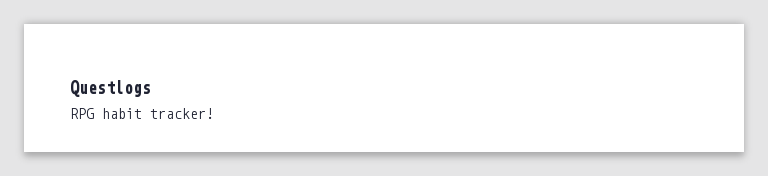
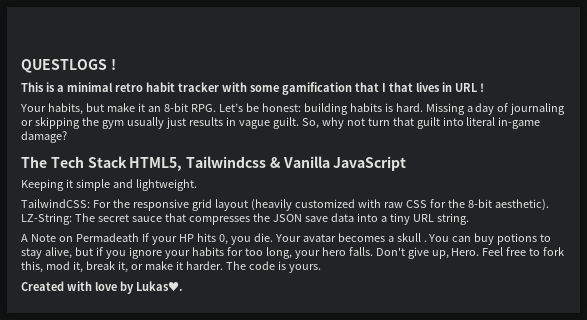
- Questlogs
- RPG habit tracker!
+ QUESTLOGS !
+ This is a minimal retro habit tracker with some gamification that I that lives in URL !
+ Your habits, but make it an 8-bit RPG. Let’s be honest: building habits is hard. Missing a day of journaling or skipping the gym usually just results in vague guilt. So, why not turn that guilt into literal in-game damage?
+ The Tech Stack HTML5, Tailwindcss & Vanilla JavaScript
+ Keeping it simple and lightweight.
+ TailwindCSS: For the responsive grid layout (heavily customized with raw CSS for the 8-bit aesthetic). LZ-String: The secret sauce that compresses the JSON save data into a tiny URL string.
+ A Note on Permadeath If your HP hits 0, you die. Your avatar becomes a skull . You can buy potions to stay alive, but if you ignore your habits for too long, your hero falls. Don't give up, Hero. Feel free to fork this, mod it, break it, or make it harder. The code is yours.
+ Created with love by Lukas♥.

